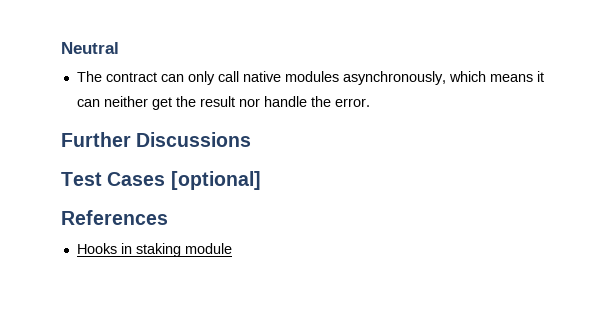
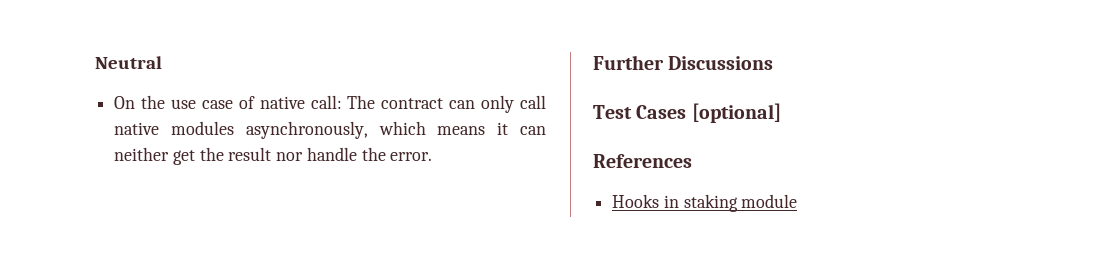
- The contract can only call native modules asynchronously, which means it can neither get the result nor handle the error.
+ On the use case of native call: The contract can only call native modules asynchronously, which means it can neither get the result nor handle the error.

